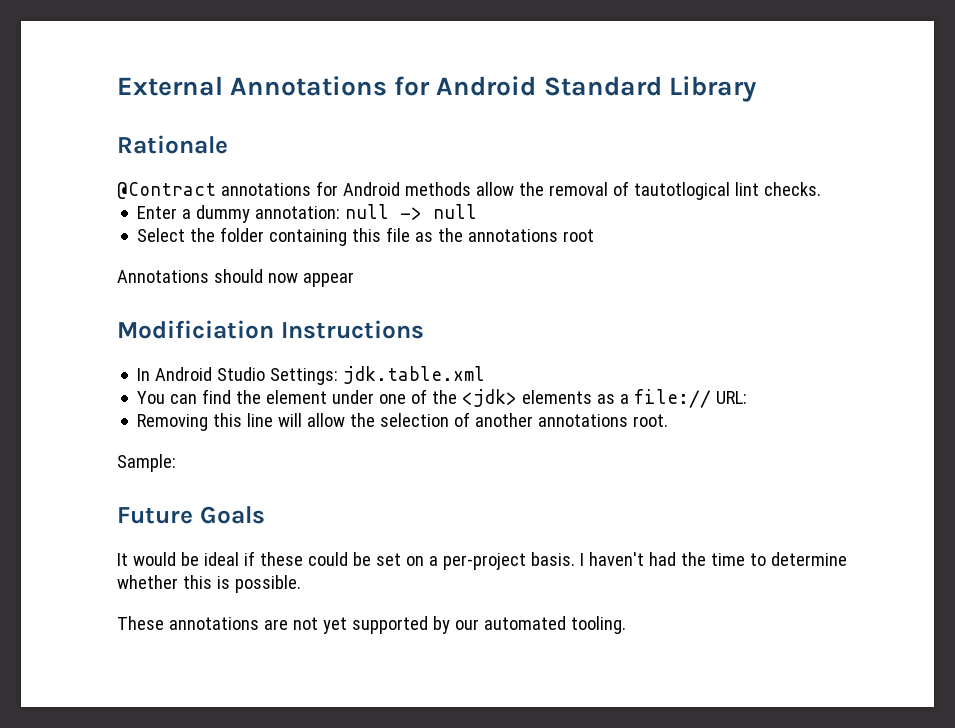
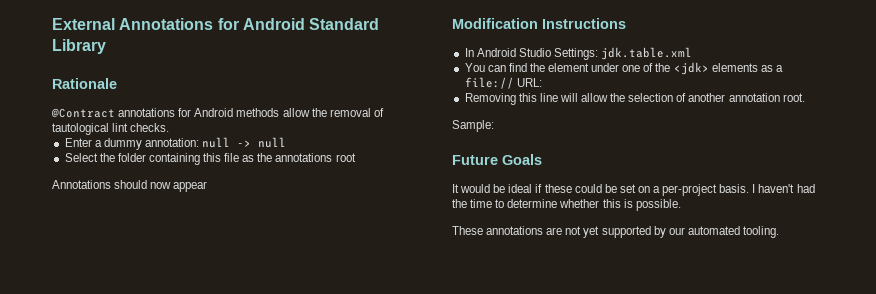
- @Contract annotations for Android methods allow the removal of tautotlogical lint checks.
+ @Contract annotations for Android methods allow the removal of tautological lint checks.
- Modificiation Instructions
+ Modification Instructions
- Removing this line will allow the selection of another annotations root.
+ Removing this line will allow the selection of another annotation root.

